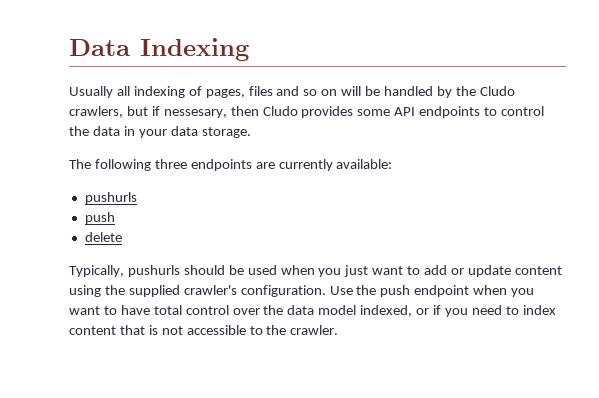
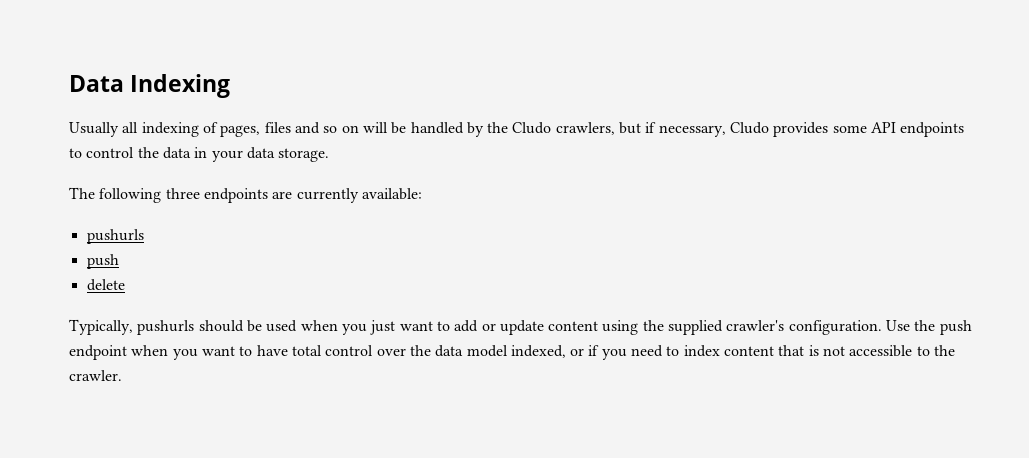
- Usually all indexing of pages, files and so on will be handled by the Cludo crawlers, but if nessesary, then Cludo provides some API endpoints to control the data in your data storage.
+ Usually all indexing of pages, files and so on will be handled by the Cludo crawlers, but if necessary, Cludo provides some API endpoints to control the data in your data storage.

